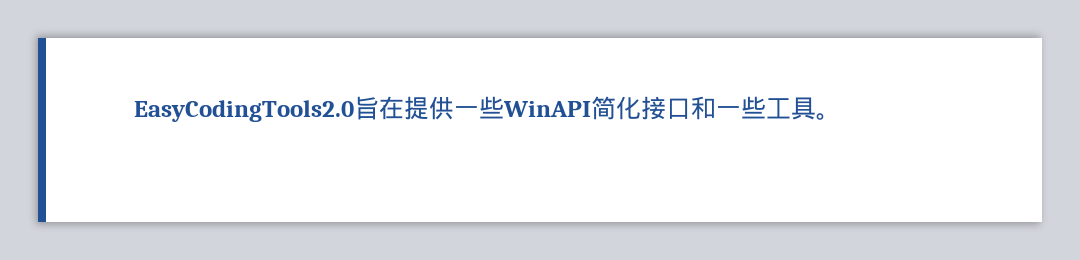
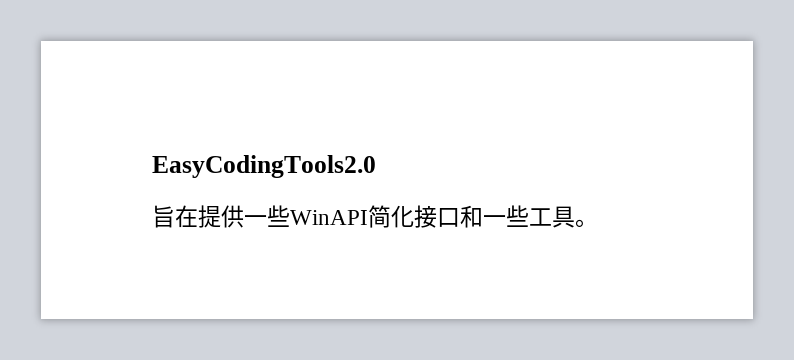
- EasyCodingTools2.0旨在提供一些WinAPI简化接口和一些工具。
+ EasyCodingTools2.0
+ 旨在提供一些WinAPI简化接口和一些工具。

